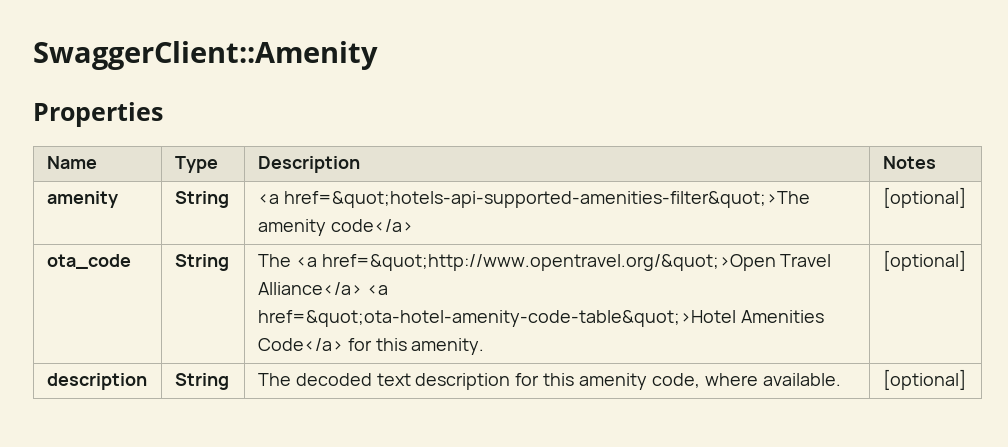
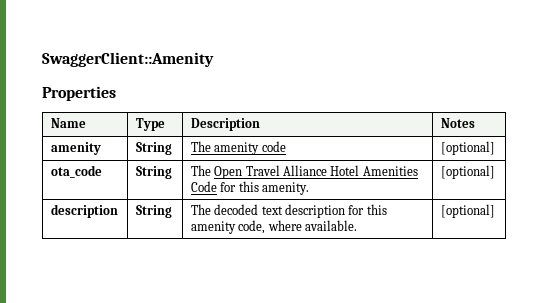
- amenity | String | <a href=&quot;hotels-api-supported-amenities-filter&quot;>The amenity code</a> | [optional]
+ amenity | String | The amenity code | [optional]
- ota_code | String | The <a href=&quot;http://www.opentravel.org/&quot;>Open Travel Alliance</a> <a href=&quot;ota-hotel-amenity-code-table&quot;>Hotel Amenities Code</a> for this amenity. | [optional]
+ ota_code | String | The Open Travel Alliance Hotel Amenities Code for this amenity. | [optional]

